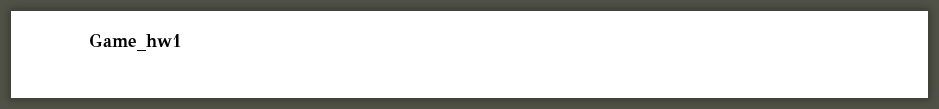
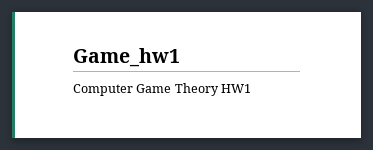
+ Computer Game Theory HW1

